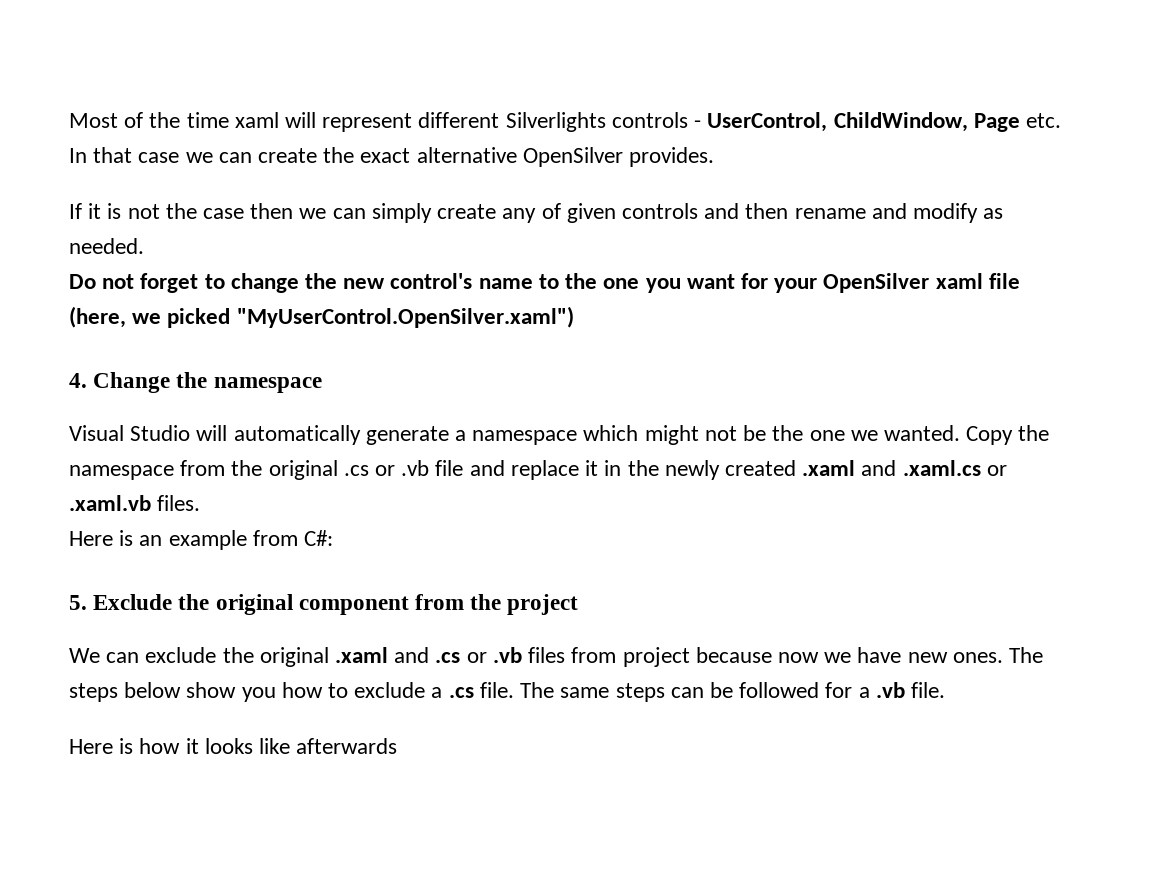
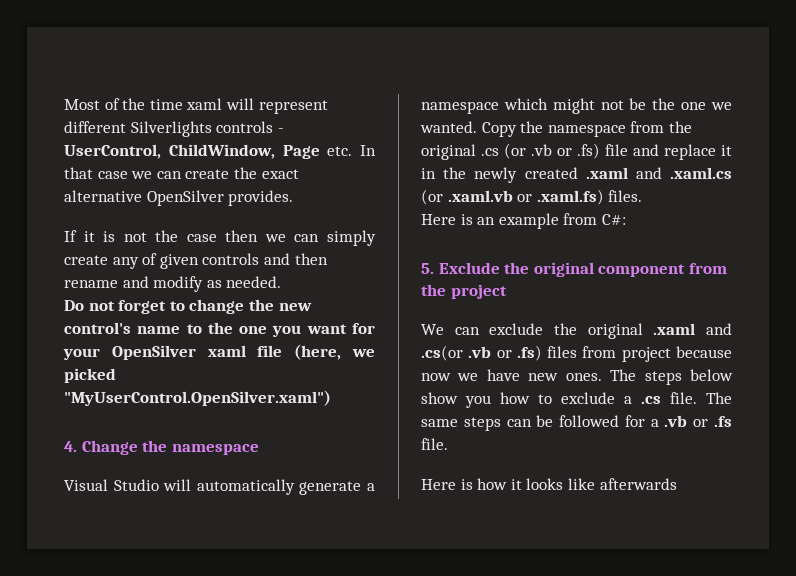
- Copy the namespace from the original .cs or .vb file and replace it in the newly created .xaml and .xaml.cs or .xaml.vb files.
+ Copy the namespace from the original .cs (or .vb or .fs) file and replace it in the newly created .xaml and .xaml.cs (or .xaml.vb or .xaml.fs) files.
- We can exclude the original .xaml and .cs or .vb files from project because now we have new ones.
+ We can exclude the original .xaml and .cs(or .vb or .fs) files from project because now we have new ones.
- The same steps can be followed for a .vb file.
+ The same steps can be followed for a .vb or .fs file.

